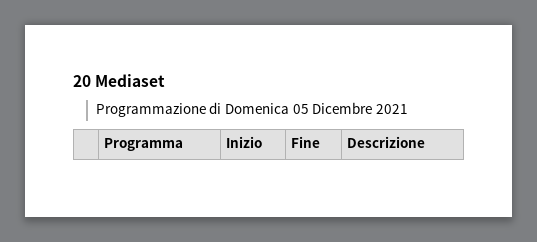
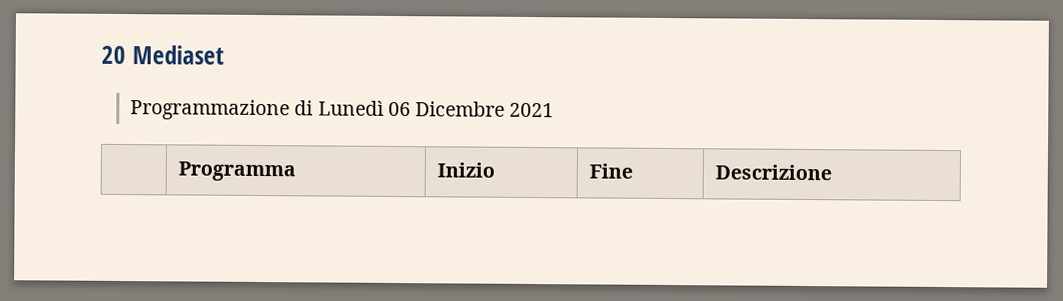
- Programmazione di Domenica 05 Dicembre 2021
+ Programmazione di Lunedì 06 Dicembre 2021

